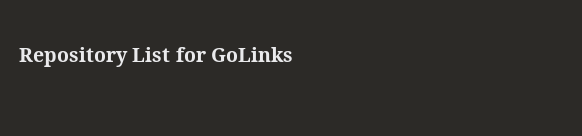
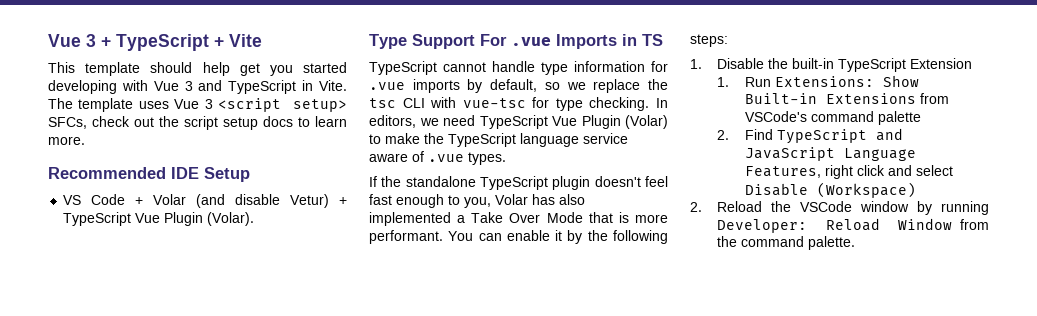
- Repository List for GoLinks
+ Vue 3 + TypeScript + Vite
+ This template should help get you started developing with Vue 3 and TypeScript in Vite. The template uses Vue 3 <script setup> SFCs, check out the script setup docs to learn more.
+ Recommended IDE Setup
+ VS Code + Volar (and disable Vetur) + TypeScript Vue Plugin (Volar).
+ Type Support For .vue Imports in TS
+ TypeScript cannot handle type information for .vue imports by default, so we replace the tsc CLI with vue-tsc for type checking. In editors, we need TypeScript Vue Plugin (Volar) to make the TypeScript language service aware of .vue types.
+ If the standalone TypeScript plugin doesn't feel fast enough to you, Volar has also implemented a Take Over Mode that is more performant. You can enable it by the following steps:
+ 1. Disable the built-in TypeScript Extension
+ 1. Run Extensions: Show Built-in Extensions from VSCode's command palette
+ 2. Find TypeScript and JavaScript Language Features, right click and select Disable (Workspace)
+ 2. Reload the VSCode window by running Developer: Reload Window from the command palette.

